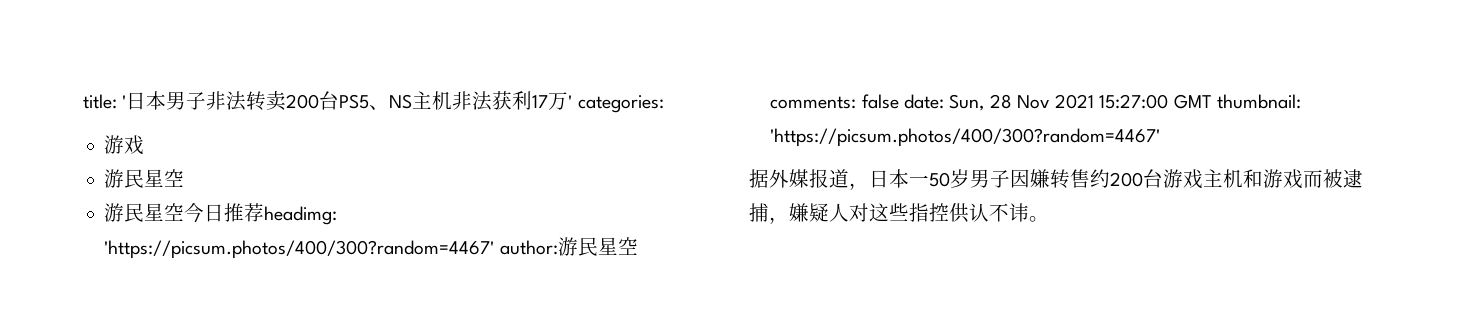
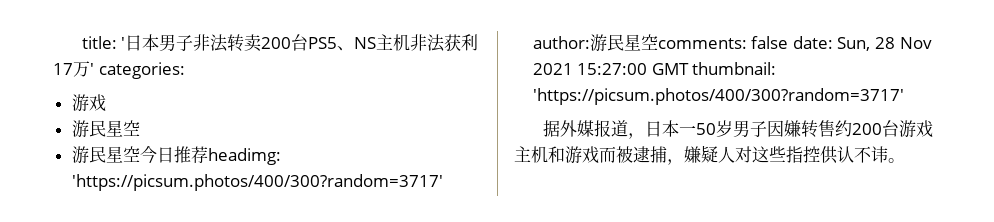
- 游民星空今日推荐headimg: 'https://picsum.photos/400/300?random=4467' author:游民星空comments: false date: Sun, 28 Nov 2021 15:27:00 GMT thumbnail: 'https://picsum.photos/400/300?random=4467'
+ 游民星空今日推荐headimg: 'https://picsum.photos/400/300?random=3717' author:游民星空comments: false date: Sun, 28 Nov 2021 15:27:00 GMT thumbnail: 'https://picsum.photos/400/300?random=3717'

